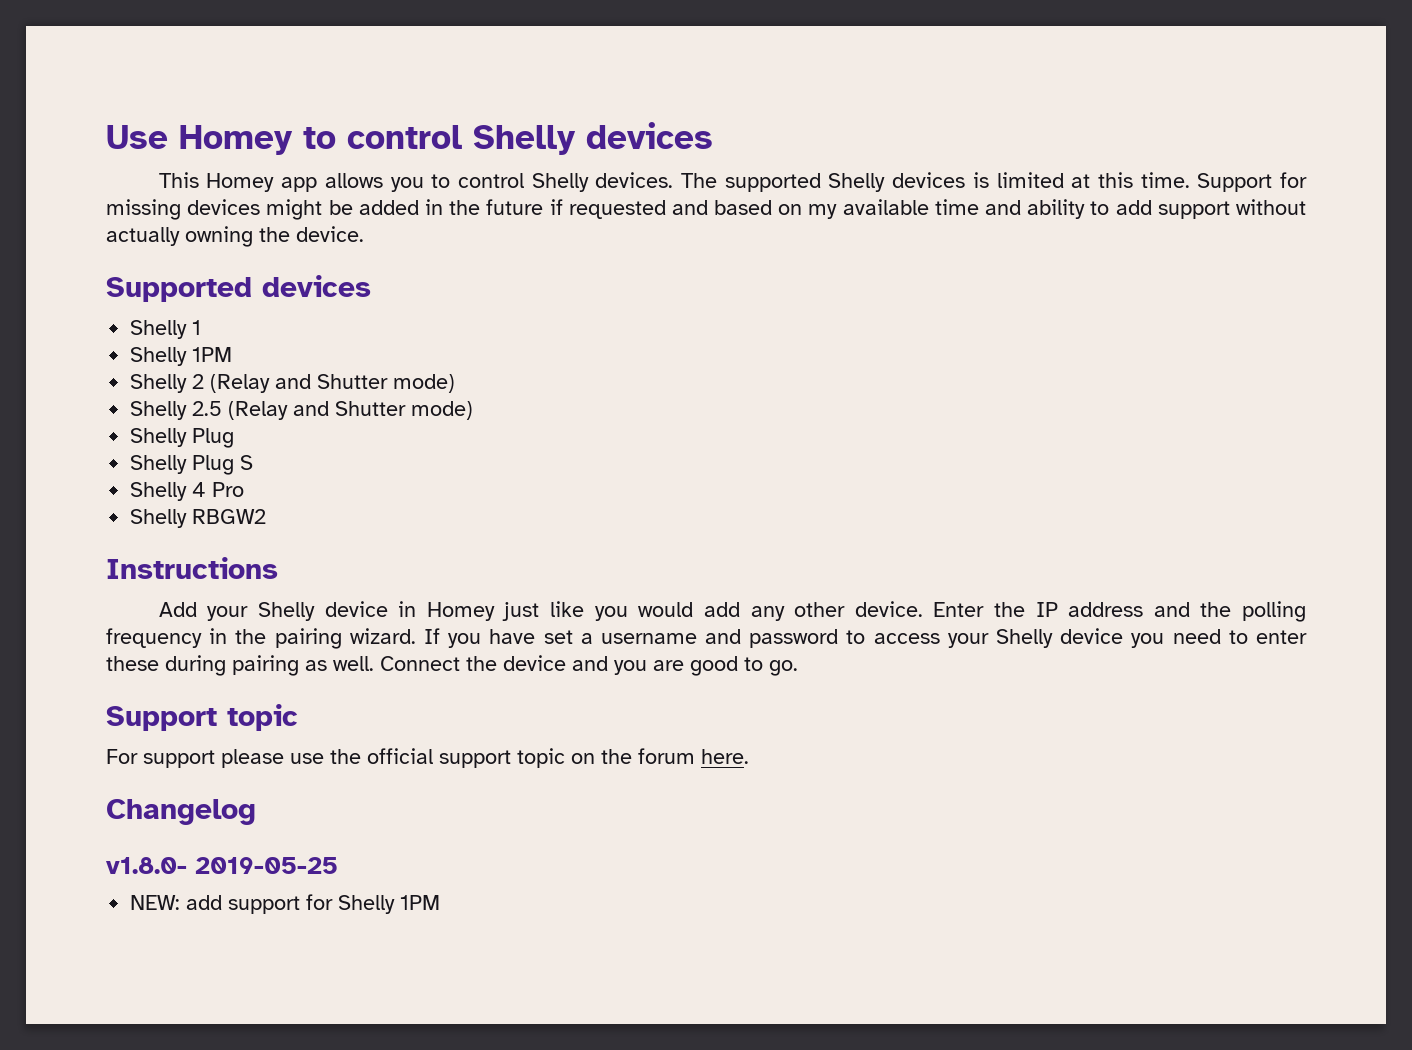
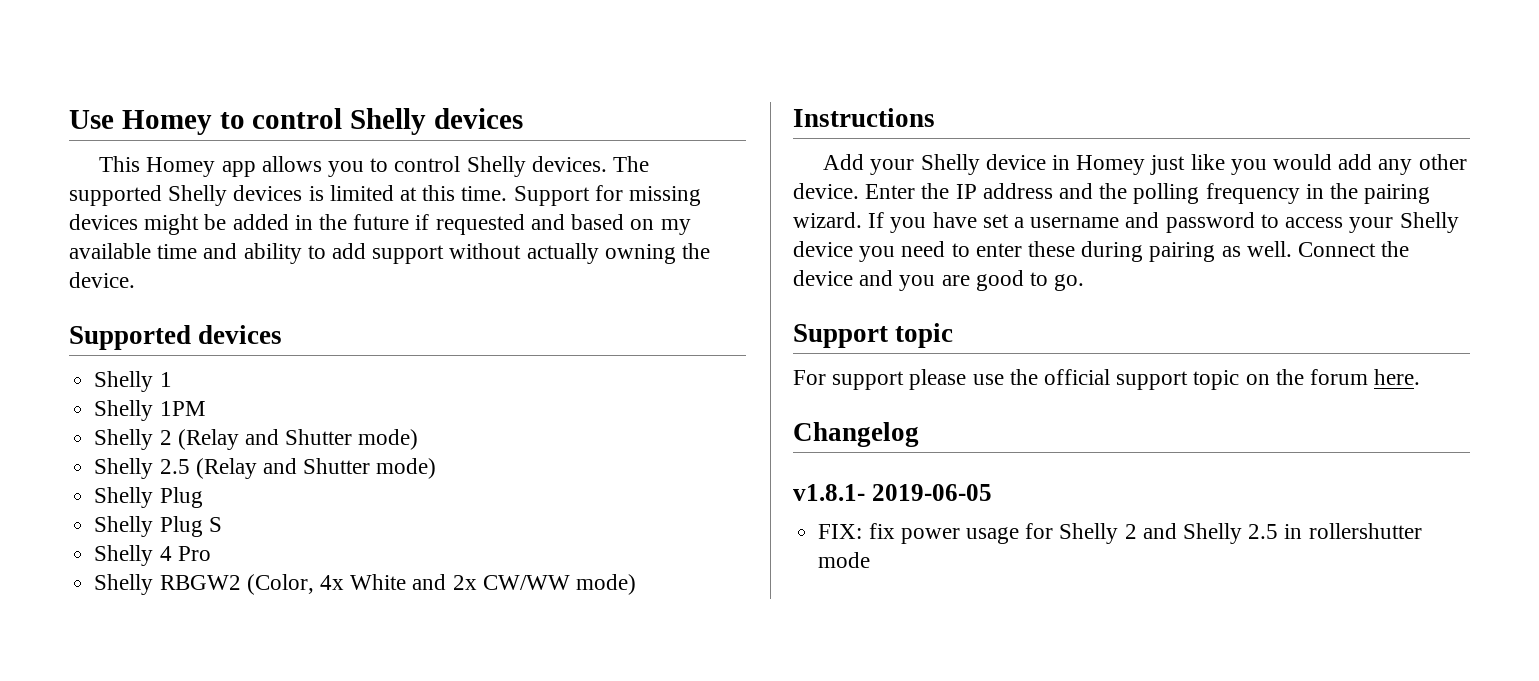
- Shelly RBGW2
+ Shelly RBGW2 (Color, 4x White and 2x CW/WW mode)
- v1.8.0- 2019-05-25
- NEW: add support for Shelly 1PM
+ v1.8.1- 2019-06-05
+ FIX: fix power usage for Shelly 2 and Shelly 2.5 in rollershutter mode

